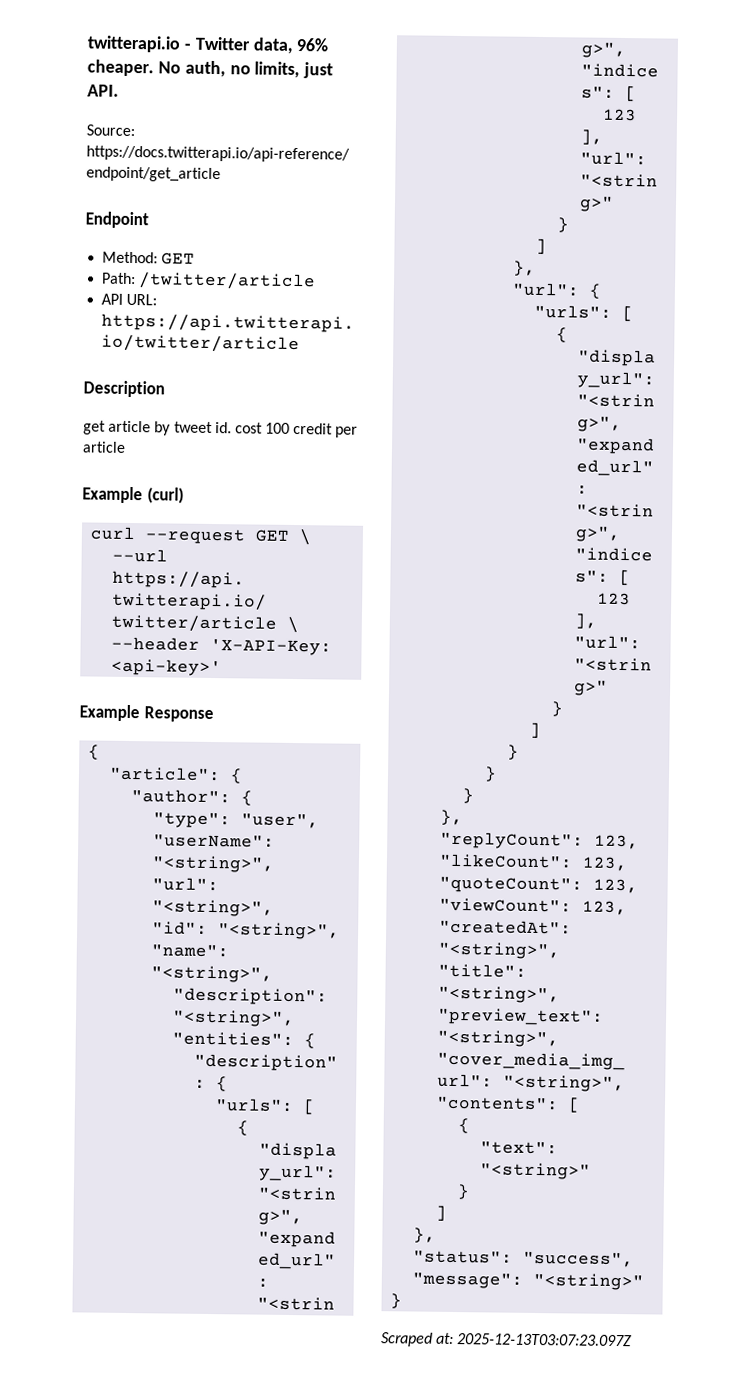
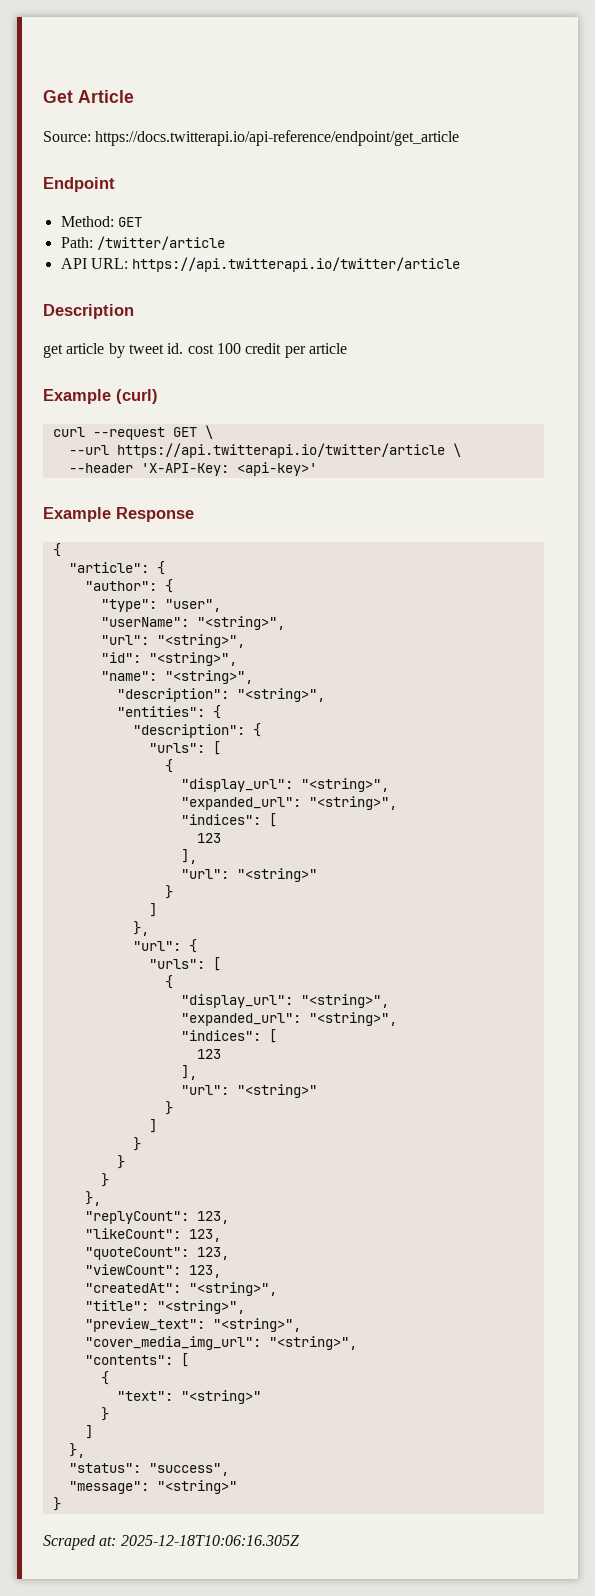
- twitterapi.io - Twitter data, 96% cheaper. No auth, no limits, just API.
+ Get Article
- Scraped at: 2025-12-13T03:07:23.097Z
+ Scraped at: 2025-12-18T10:06:16.305Z

